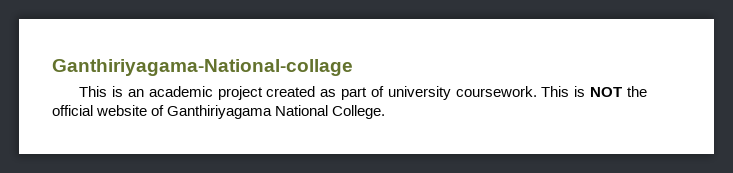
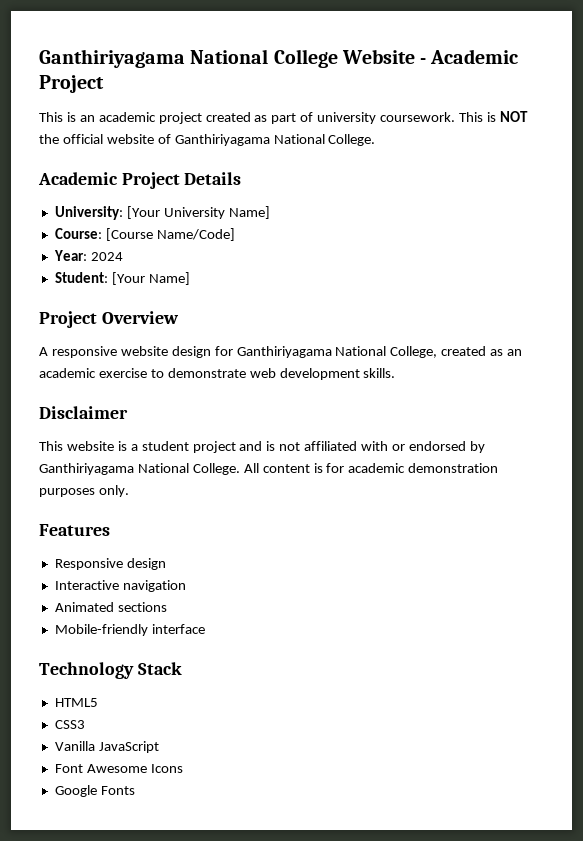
- Ganthiriyagama-National-collage
+ Ganthiriyagama National College Website - Academic Project
+ Academic Project Details
+ University: [Your University Name]
+ Course: [Course Name/Code]
+ Year: 2024
+ Student: [Your Name]
+ Project Overview
+ A responsive website design for Ganthiriyagama National College, created as an academic exercise to demonstrate web development skills.
+ Disclaimer
+ This website is a student project and is not affiliated with or endorsed by Ganthiriyagama National College. All content is for academic demonstration purposes only.
+ Features
+ Responsive design
+ Interactive navigation
+ Animated sections
+ Mobile-friendly interface
+ Technology Stack
+ HTML5
+ CSS3
+ Vanilla JavaScript
+ Font Awesome Icons
+ Google Fonts

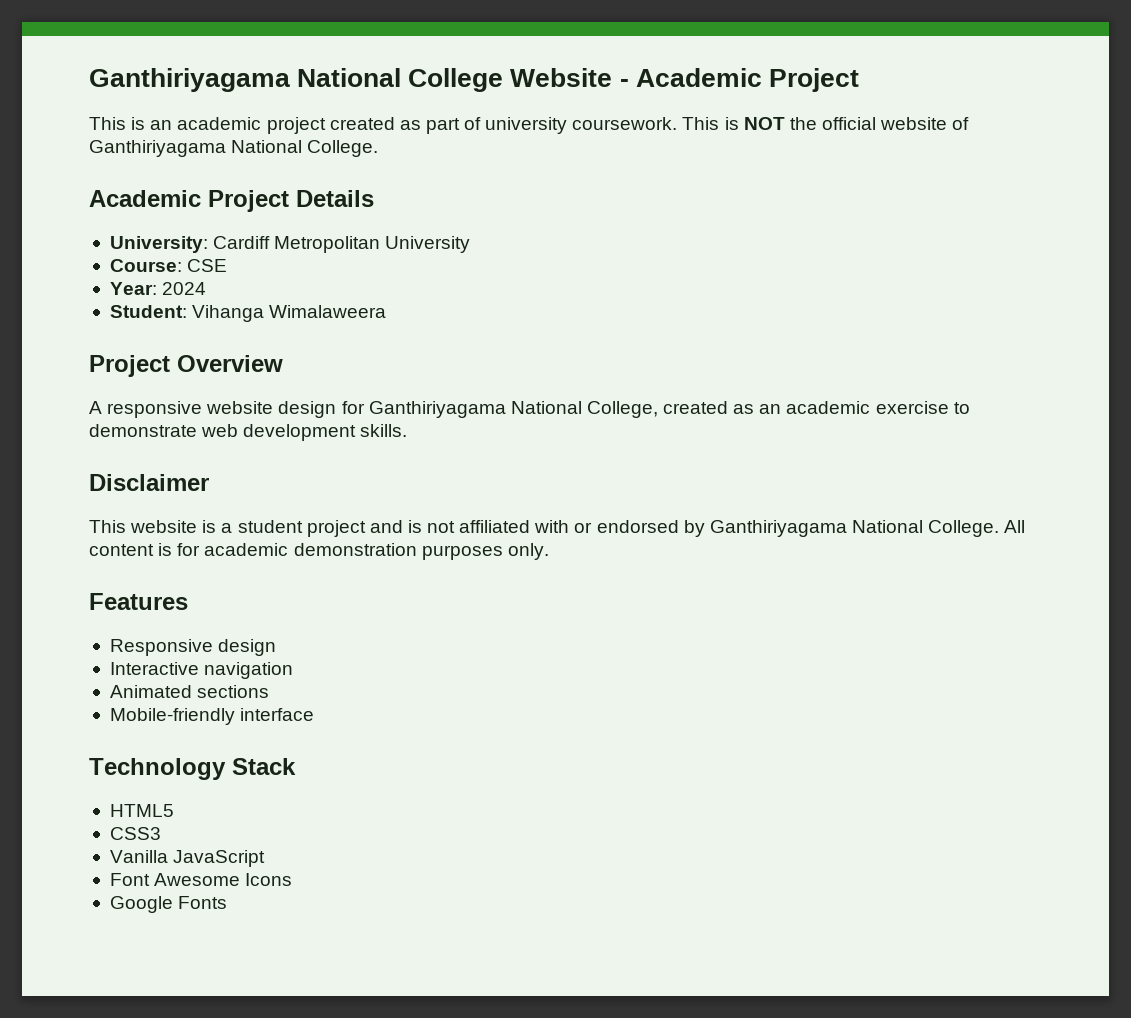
- University: [Your University Name]
+ University: Cardiff Metropolitan University
- Course: [Course Name/Code]
+ Course: CSE
- Student: [Your Name]
+ Student: Vihanga Wimalaweera

